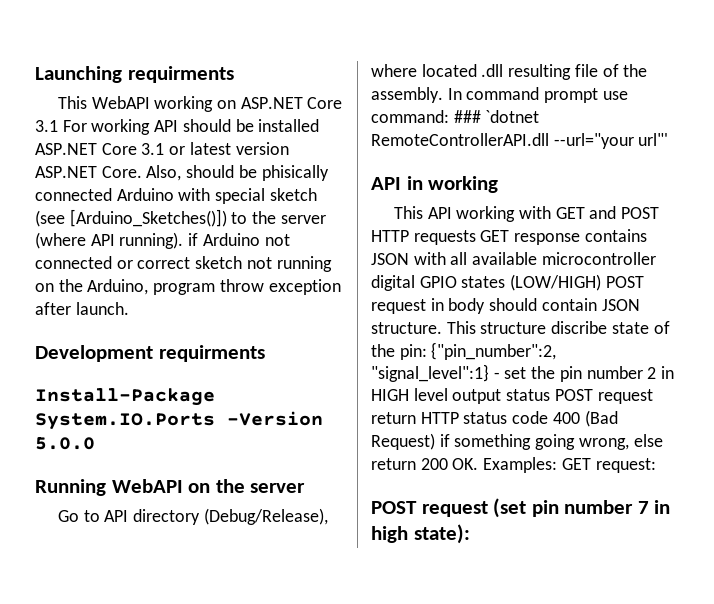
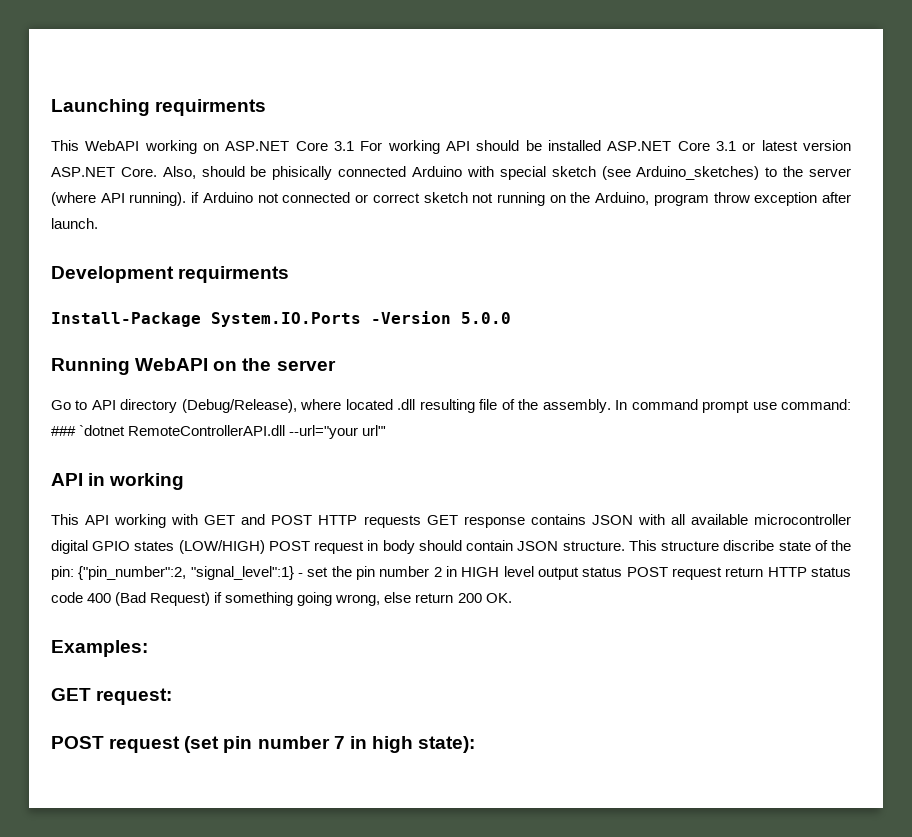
- Also, should be phisically connected Arduino with special sketch (see [Arduino_Sketches()]) to the server (where API running). if Arduino not connected or correct sketch not running on the Arduino, program throw exception after launch.
+ Also, should be phisically connected Arduino with special sketch (see Arduino_sketches) to the server (where API running). if Arduino not connected or correct sketch not running on the Arduino, program throw exception after launch.
- This structure discribe state of the pin: {"pin_number":2, "signal_level":1} - set the pin number 2 in HIGH level output status POST request return HTTP status code 400 (Bad Request) if something going wrong, else return 200 OK. Examples: GET request:
+ This structure discribe state of the pin: {"pin_number":2, "signal_level":1} - set the pin number 2 in HIGH level output status POST request return HTTP status code 400 (Bad Request) if something going wrong, else return 200 OK.
+ Examples:
+ GET request:

